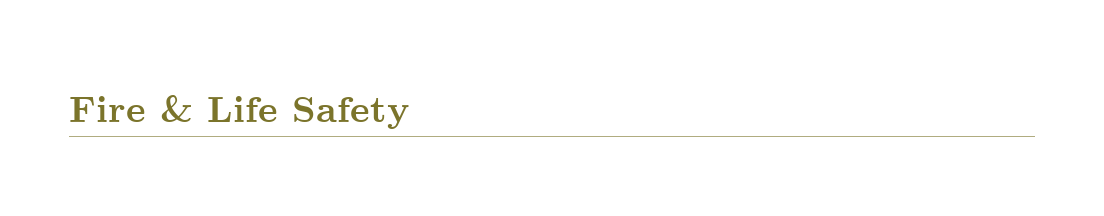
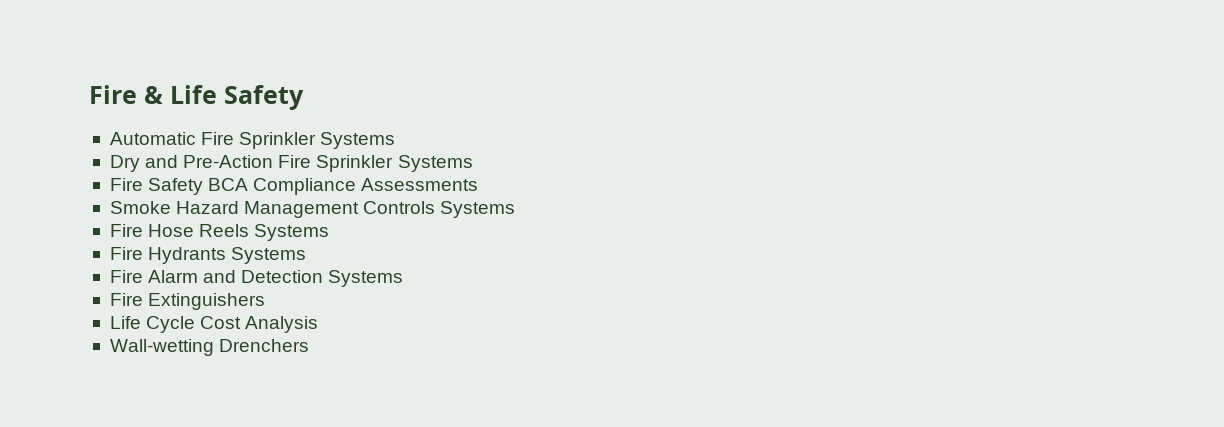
+ Automatic Fire Sprinkler Systems
+ Dry and Pre-Action Fire Sprinkler Systems
+ Fire Safety BCA Compliance Assessments
+ Smoke Hazard Management Controls Systems
+ Fire Hose Reels Systems
+ Fire Hydrants Systems
+ Fire Alarm and Detection Systems
+ Fire Extinguishers
+ Life Cycle Cost Analysis
+ Wall-wetting Drenchers

